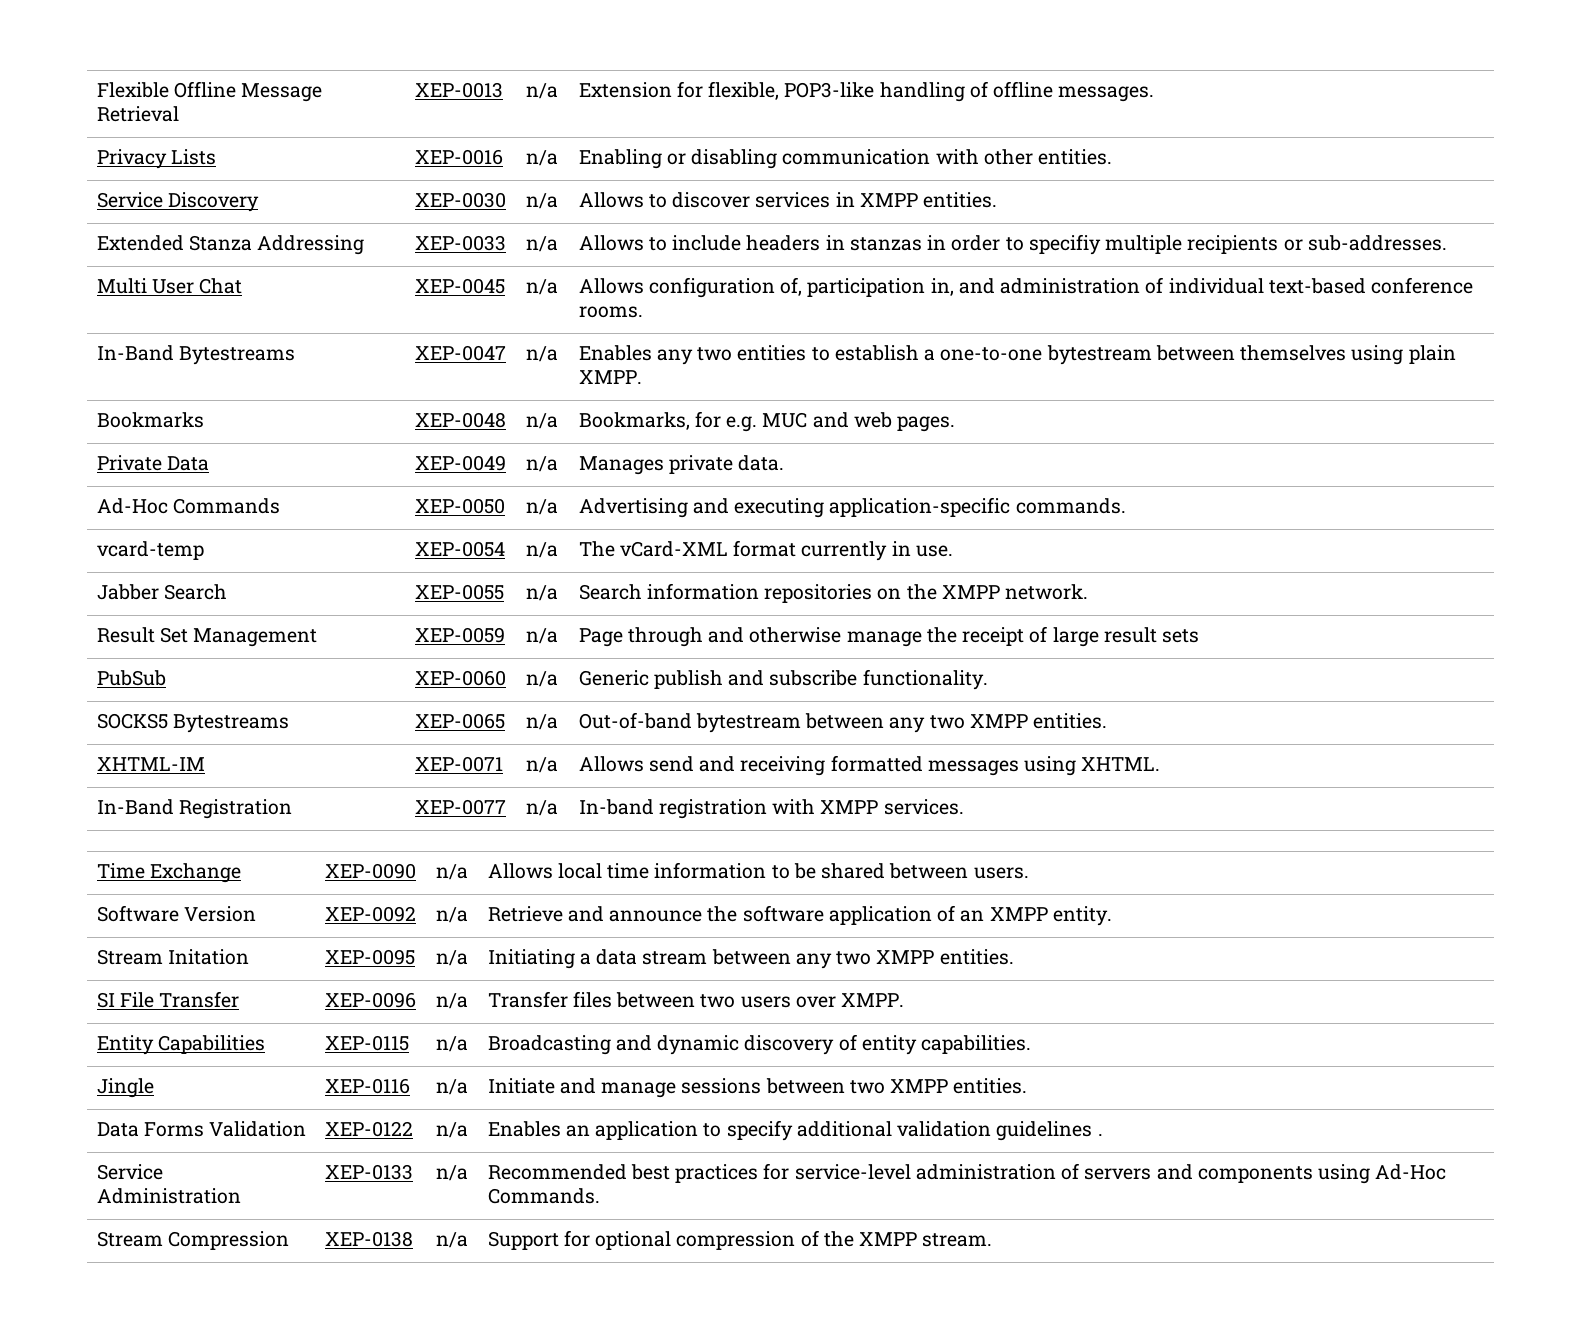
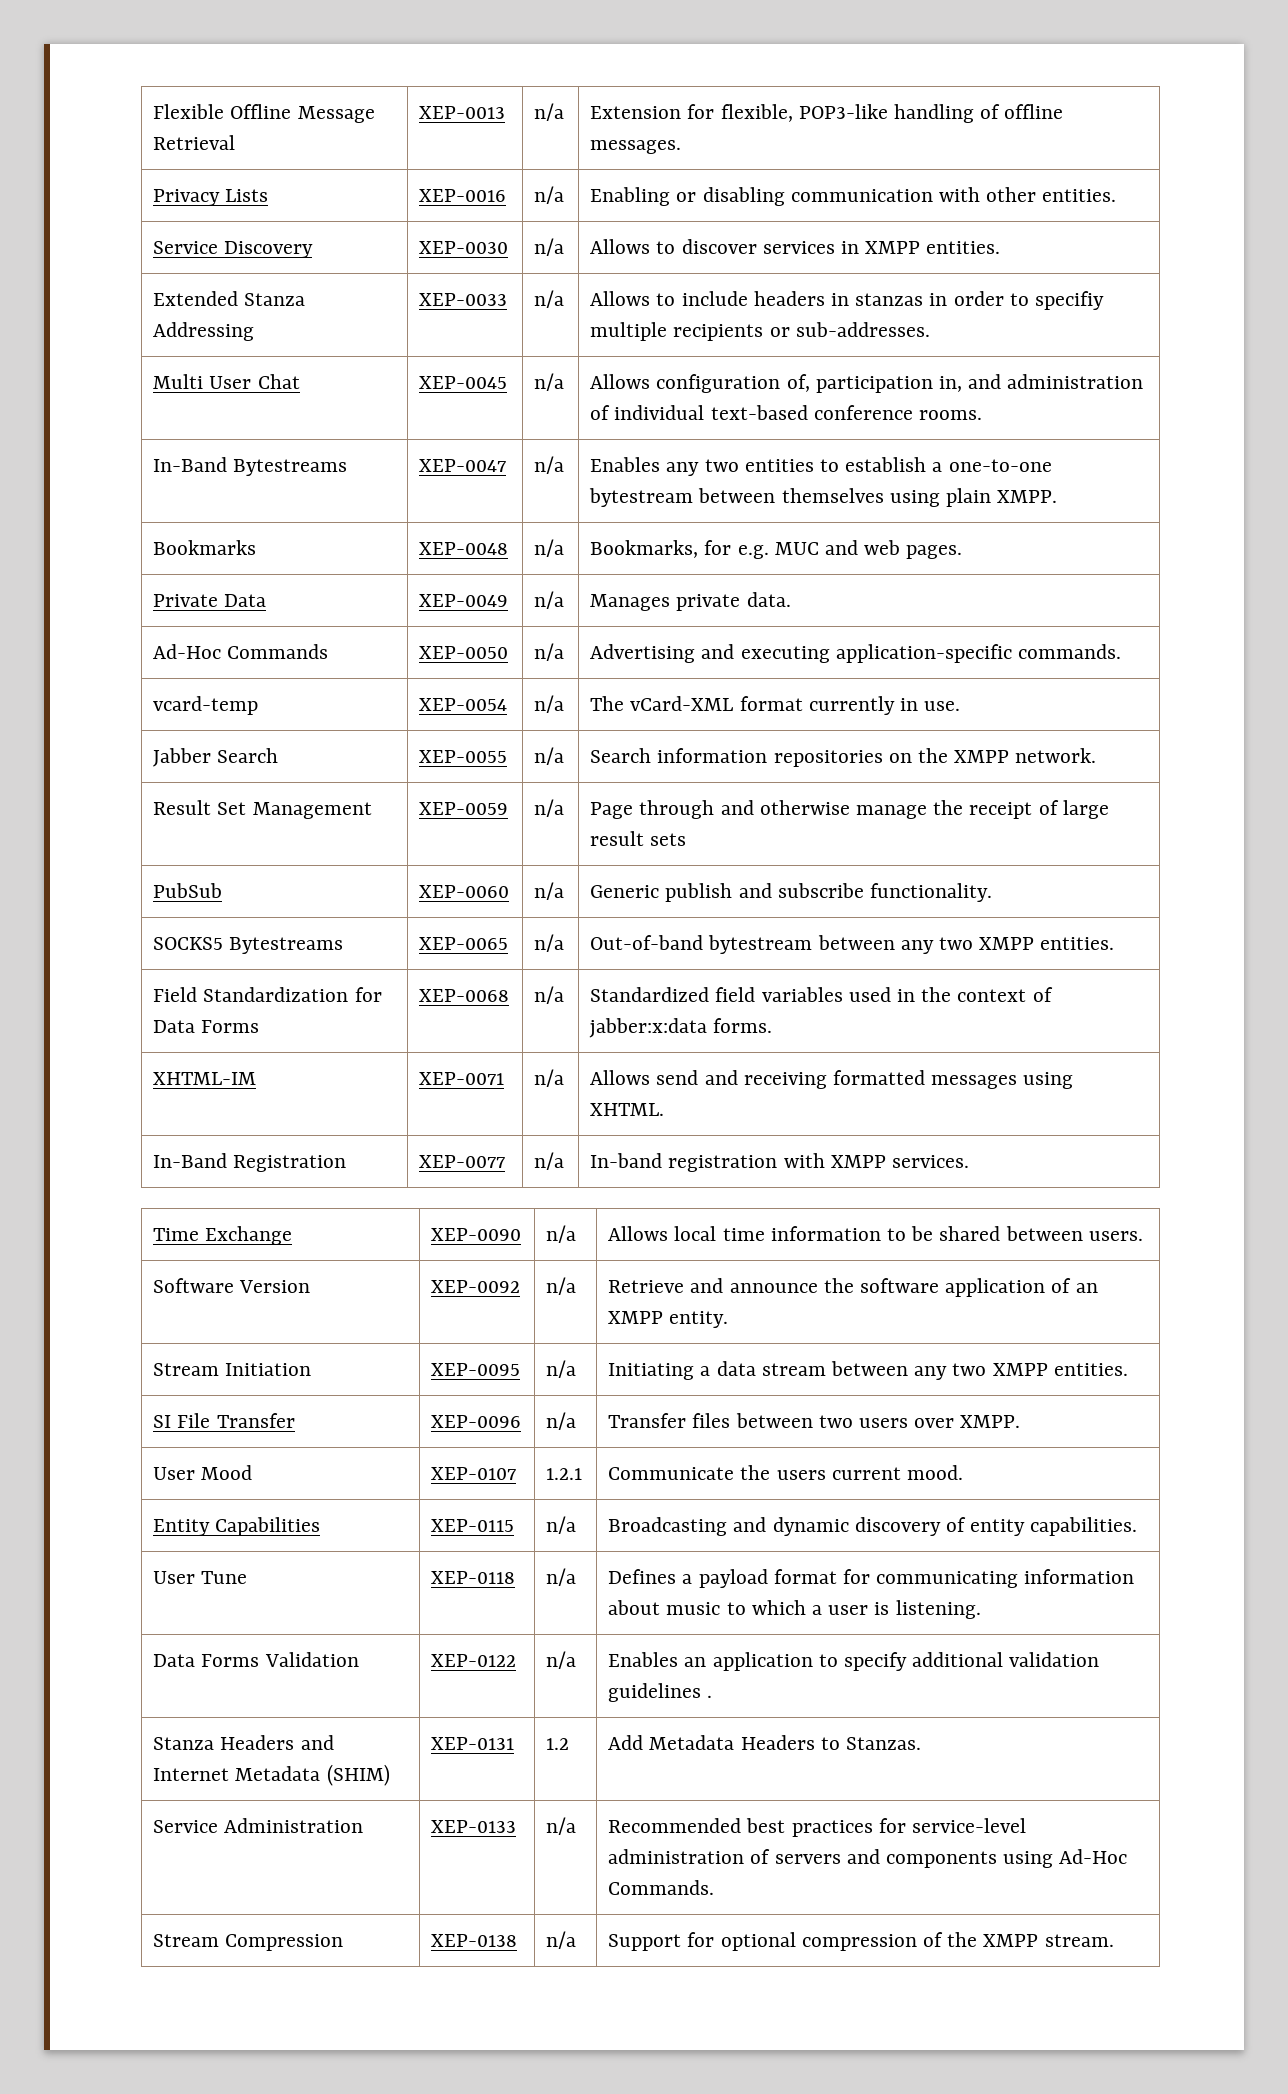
+ Field Standardization for Data Forms | XEP-0068 | n/a | Standardized field variables used in the context of jabber:x:data forms.
- Stream Initation | XEP-0095 | n/a | Initiating a data stream between any two XMPP entities.
+ Stream Initiation | XEP-0095 | n/a | Initiating a data stream between any two XMPP entities.
+ User Mood | XEP-0107 | 1.2.1 | Communicate the users current mood.
- Jingle | XEP-0116 | n/a | Initiate and manage sessions between two XMPP entities.
+ User Tune | XEP-0118 | n/a | Defines a payload format for communicating information about music to which a user is listening.
+ Stanza Headers and Internet Metadata (SHIM) | XEP-0131 | 1.2 | Add Metadata Headers to Stanzas.

